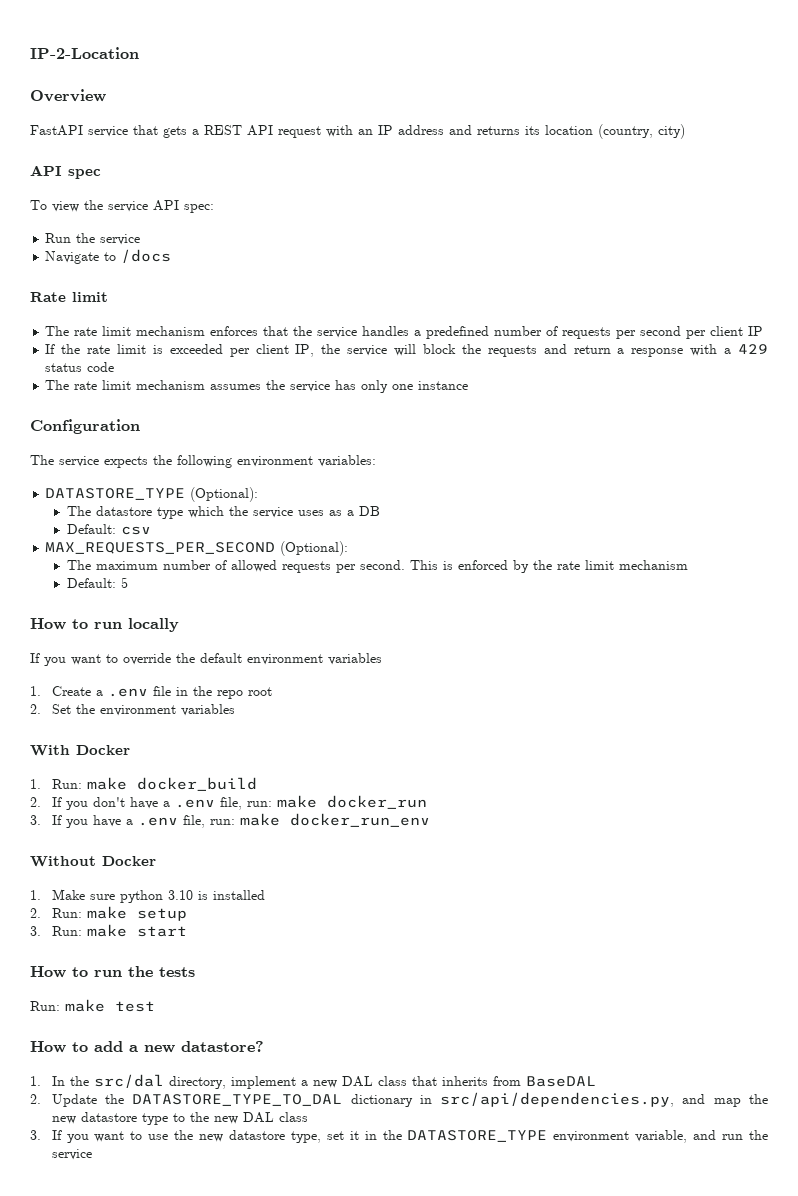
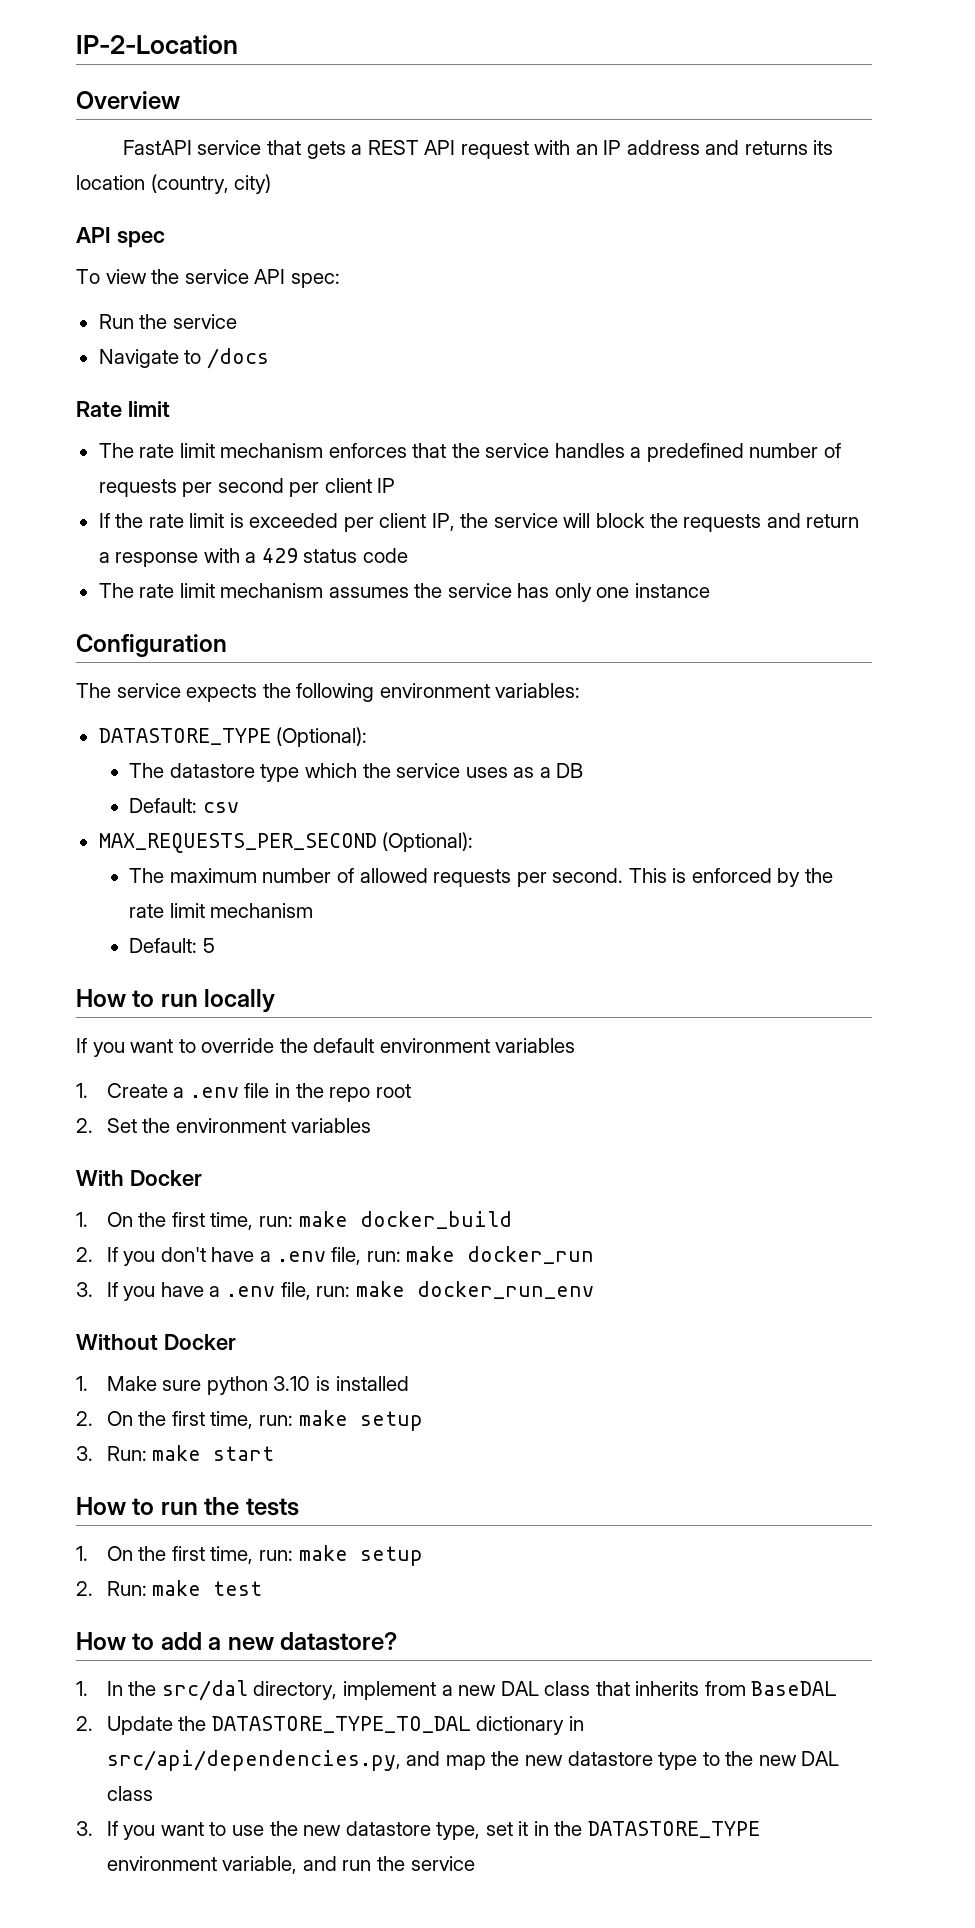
- 1. Run: make docker_build
+ 1. On the first time, run: make docker_build
- 2. Run: make setup
+ 2. On the first time, run: make setup
- Run: make test
+ 1. On the first time, run: make setup
+ 2. Run: make test

